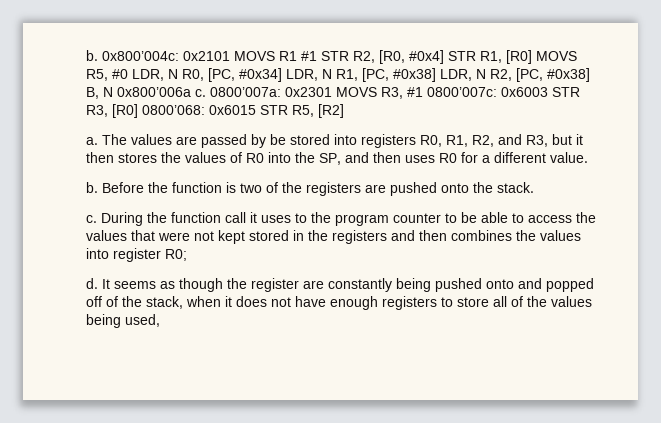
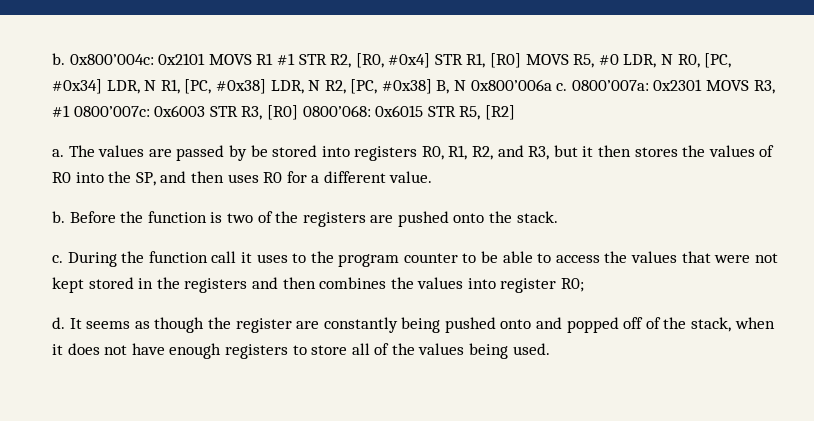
- It seems as though the register are constantly being pushed onto and popped off of the stack, when it does not have enough registers to store all of the values being used,
+ It seems as though the register are constantly being pushed onto and popped off of the stack, when it does not have enough registers to store all of the values being used.

